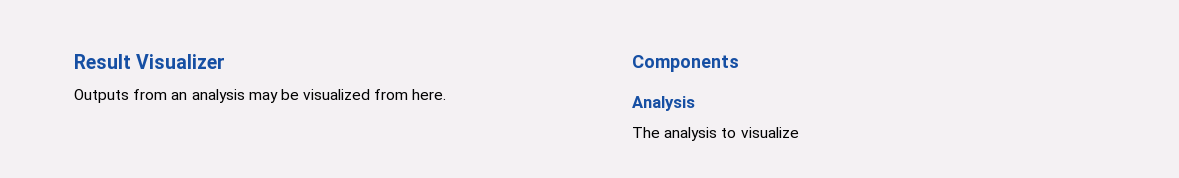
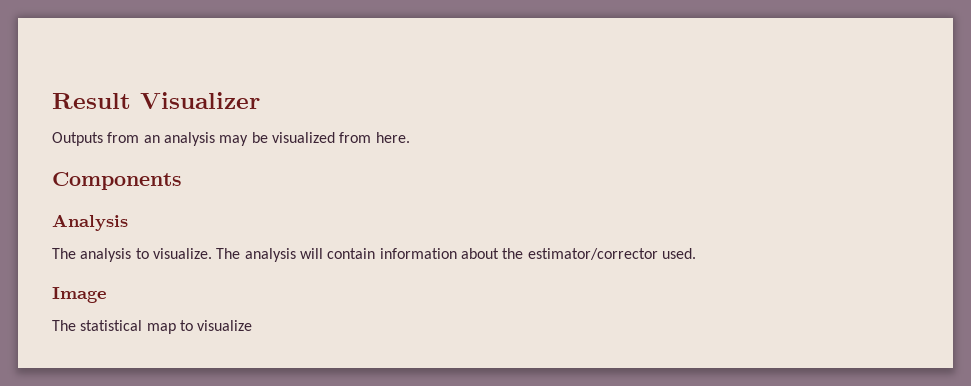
- The analysis to visualize
+ The analysis to visualize. The analysis will contain information about the estimator/corrector used.
+ Image
+ The statistical map to visualize

